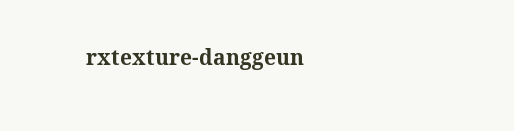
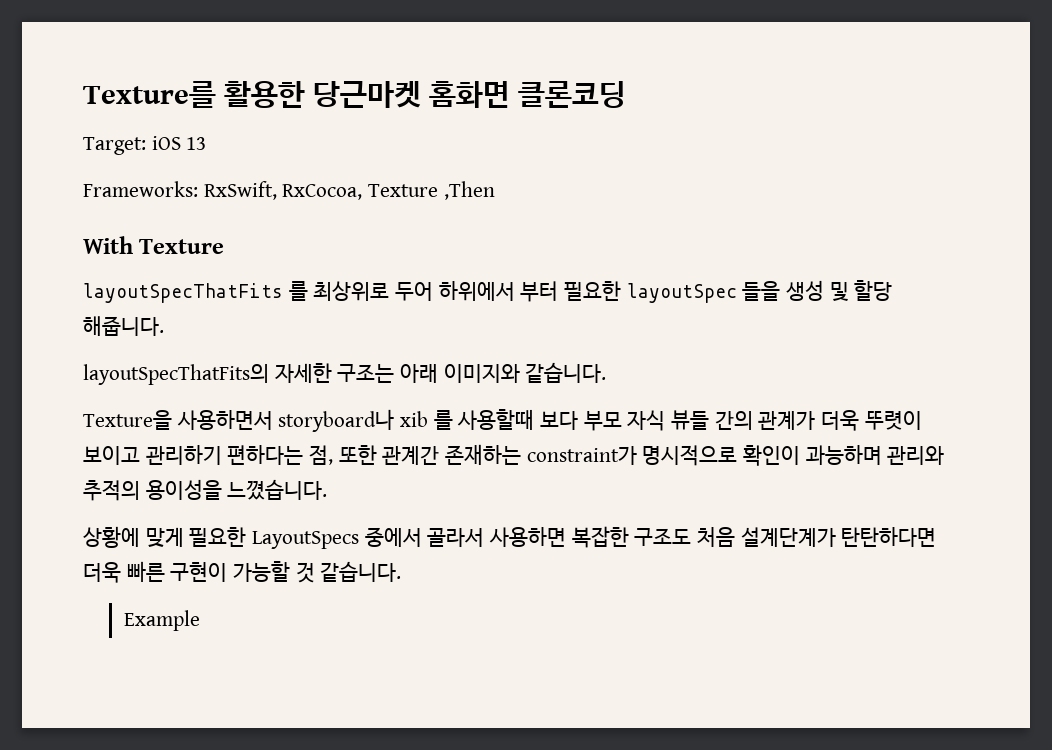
- rxtexture-danggeun
+ Texture를 활용한 당근마켓 홈화면 클론코딩
+ Target: iOS 13
+ Frameworks: RxSwift, RxCocoa, Texture ,Then
+ With Texture
+ layoutSpecThatFits 를 최상위로 두어 하위에서 부터 필요한 layoutSpec 들을 생성 및 할당 해줍니다.
+ layoutSpecThatFits의 자세한 구조는 아래 이미지와 같습니다.
+ Texture을 사용하면서 storyboard나 xib 를 사용할때 보다 부모 자식 뷰들 간의 관계가 더욱 뚜렷이 보이고 관리하기 편하다는 점, 또한 관계간 존재하는 constraint가 명시적으로 확인이 과능하며 관리와 추적의 용이성을 느꼈습니다.
+ 상황에 맞게 필요한 LayoutSpecs 중에서 골라서 사용하면 복잡한 구조도 처음 설계단계가 탄탄하다면 더욱 빠른 구현이 가능할 것 같습니다.
+ Example

